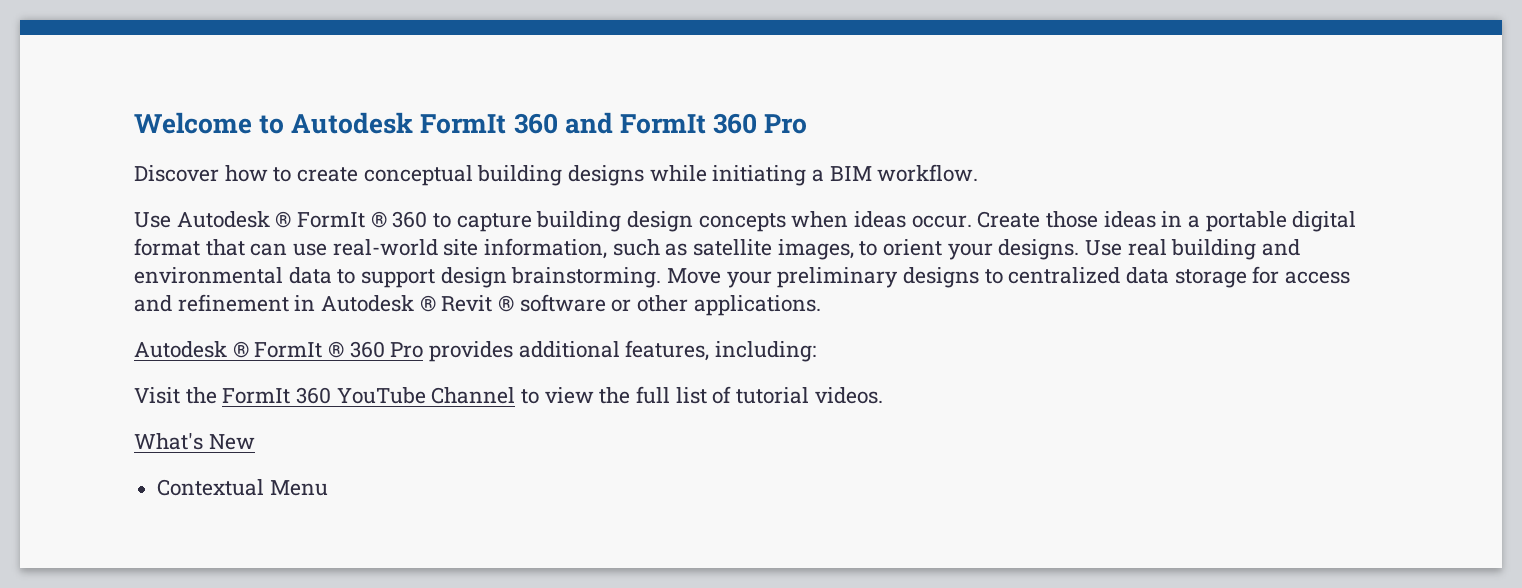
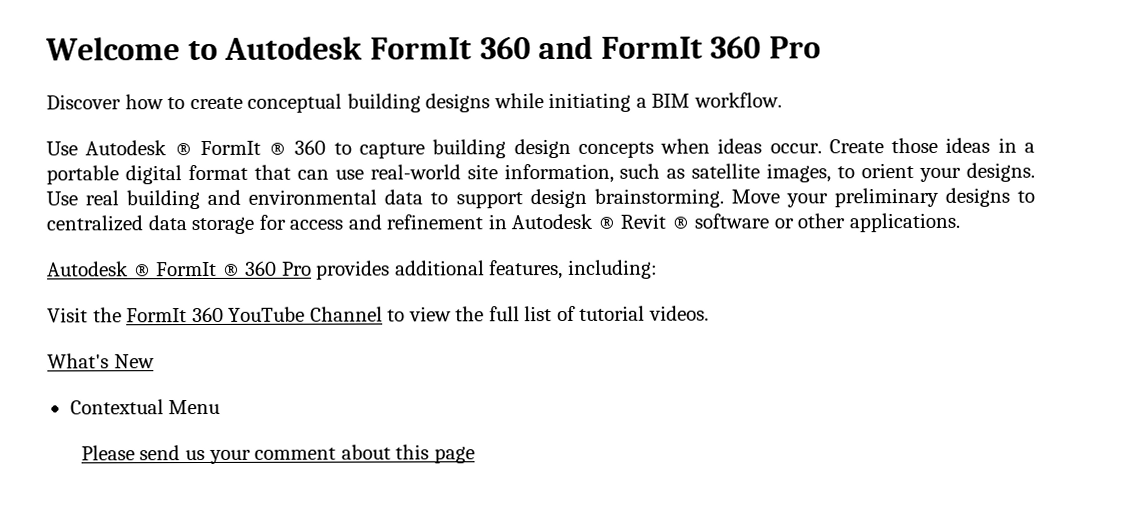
+ Please send us your comment about this page

